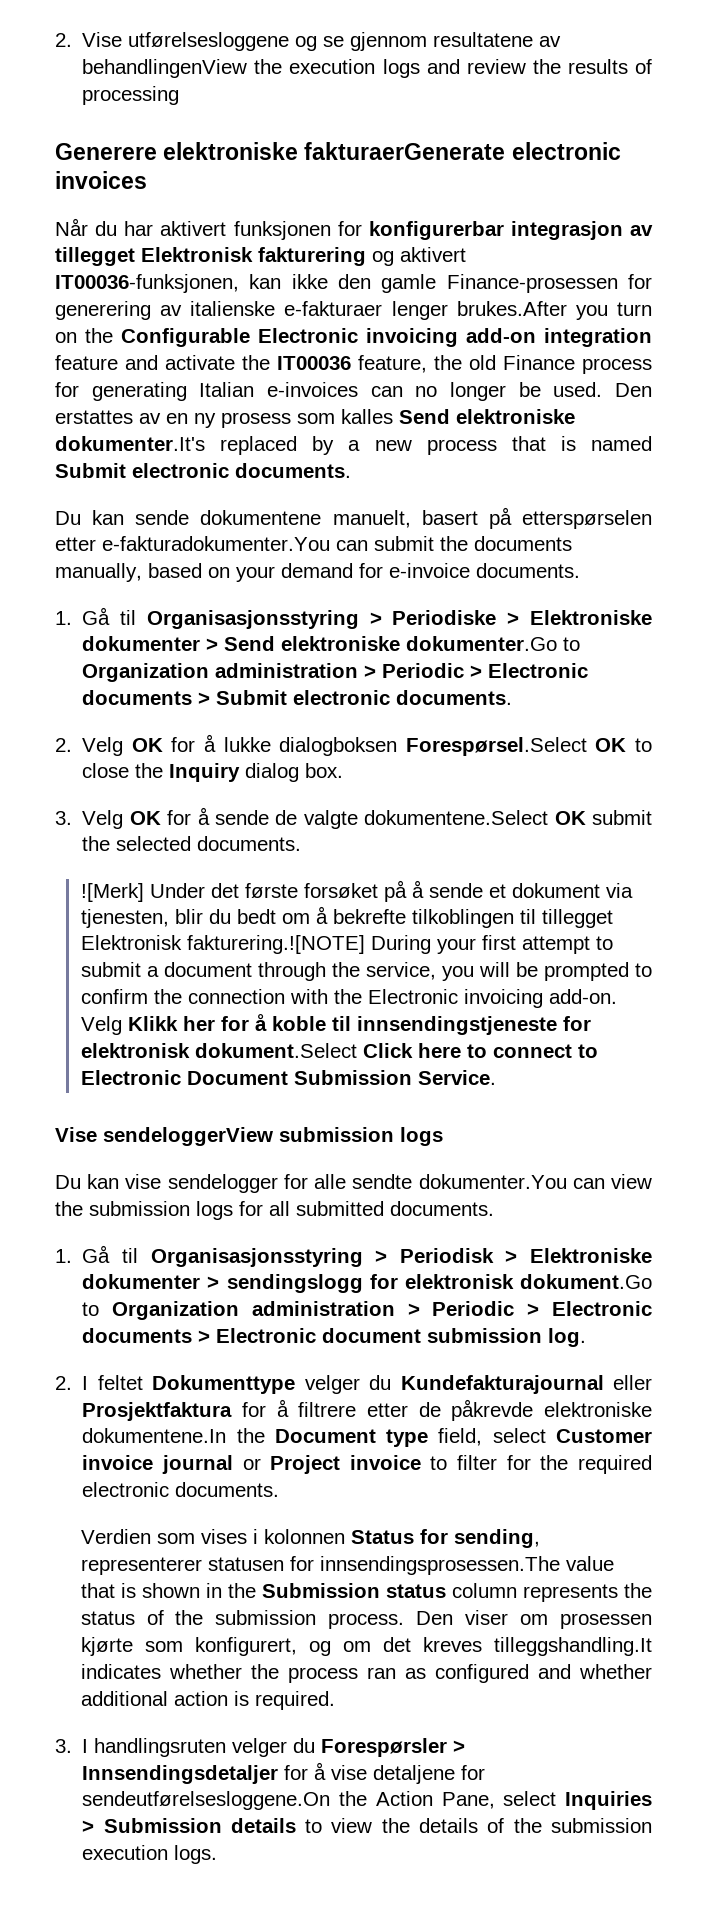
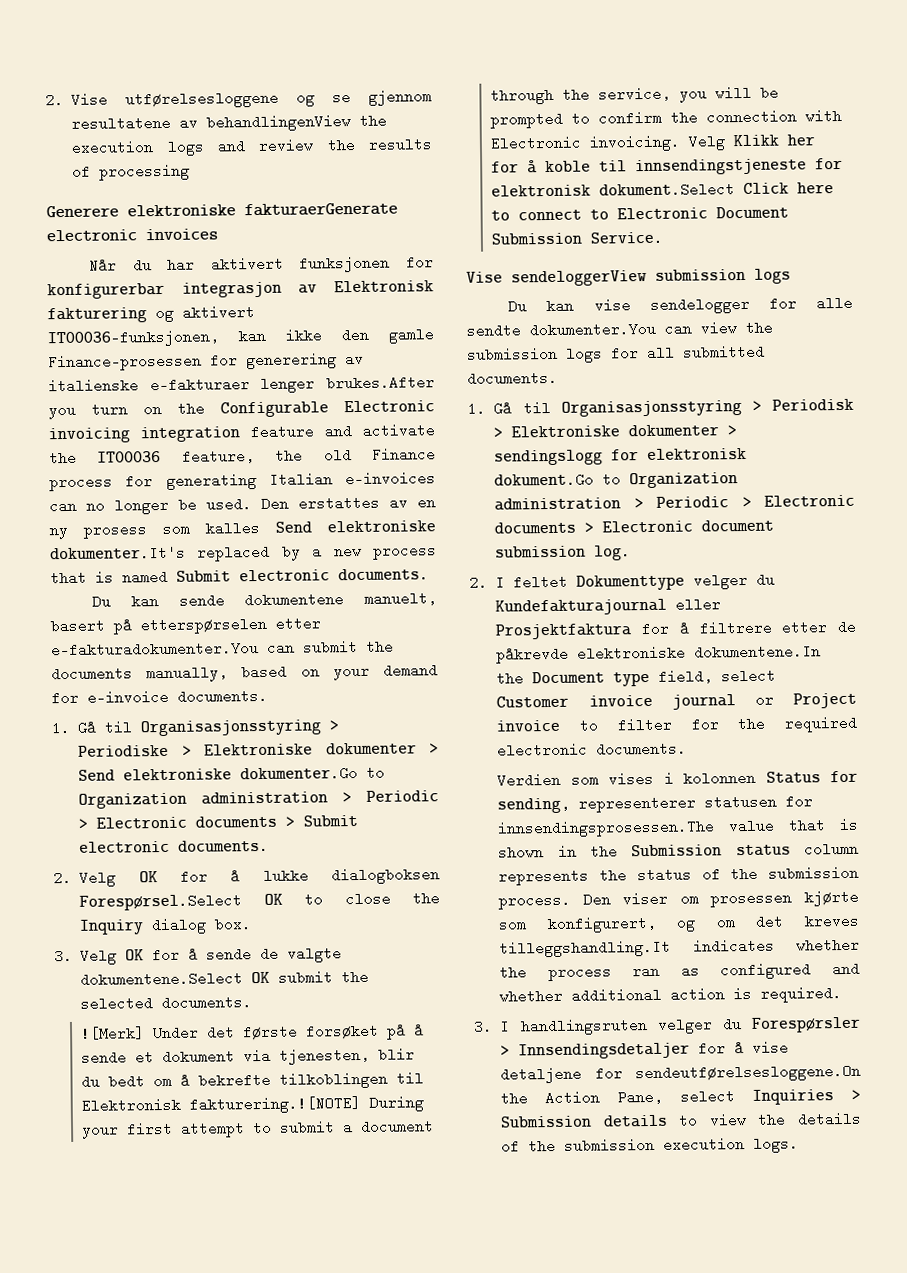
- Når du har aktivert funksjonen for konfigurerbar integrasjon av tillegget Elektronisk fakturering og aktivert IT00036-funksjonen, kan ikke den gamle Finance-prosessen for generering av italienske e-fakturaer lenger brukes.After you turn on the Configurable Electronic invoicing add-on integration feature and activate the IT00036 feature, the old Finance process for generating Italian e-invoices can no longer be used.
+ Når du har aktivert funksjonen for konfigurerbar integrasjon av Elektronisk fakturering og aktivert IT00036-funksjonen, kan ikke den gamle Finance-prosessen for generering av italienske e-fakturaer lenger brukes.After you turn on the Configurable Electronic invoicing integration feature and activate the IT00036 feature, the old Finance process for generating Italian e-invoices can no longer be used.
- ![Merk] Under det første forsøket på å sende et dokument via tjenesten, blir du bedt om å bekrefte tilkoblingen til tillegget Elektronisk fakturering.![NOTE] During your first attempt to submit a document through the service, you will be prompted to confirm the connection with the Electronic invoicing add-on.
+ ![Merk] Under det første forsøket på å sende et dokument via tjenesten, blir du bedt om å bekrefte tilkoblingen til Elektronisk fakturering.![NOTE] During your first attempt to submit a document through the service, you will be prompted to confirm the connection with Electronic invoicing.

